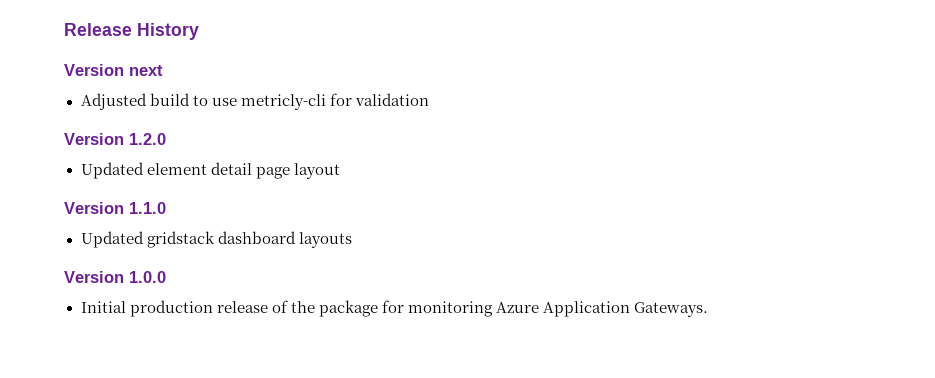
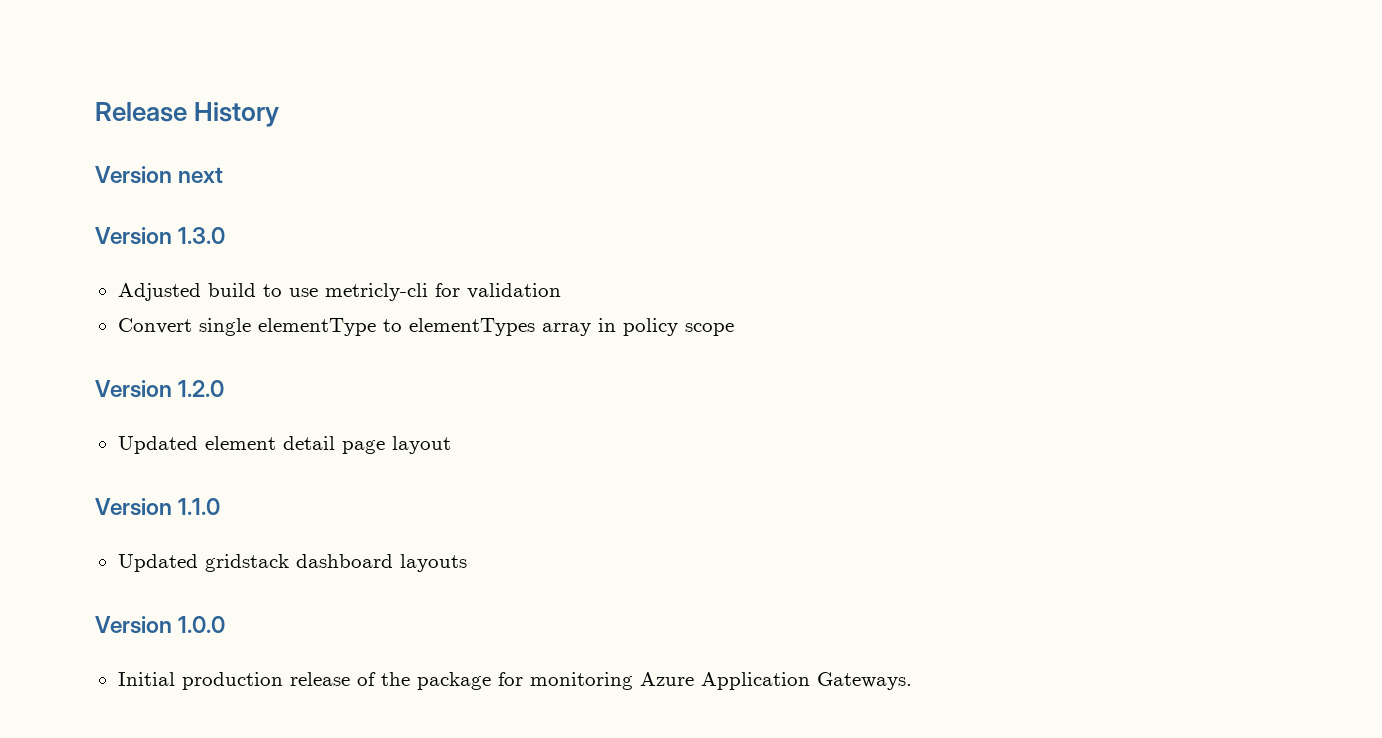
+ Version 1.3.0
+ Convert single elementType to elementTypes array in policy scope

